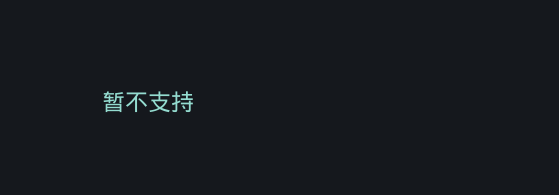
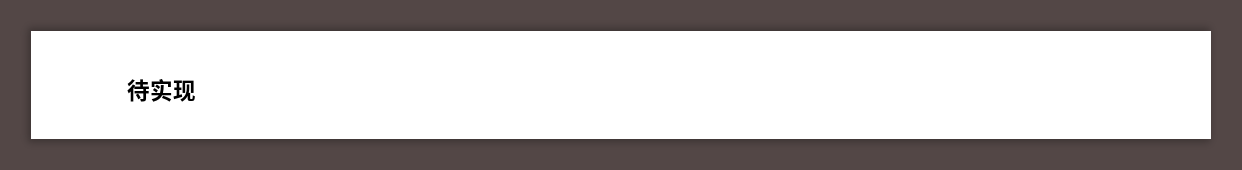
- 暂不支持
+ 待实现

